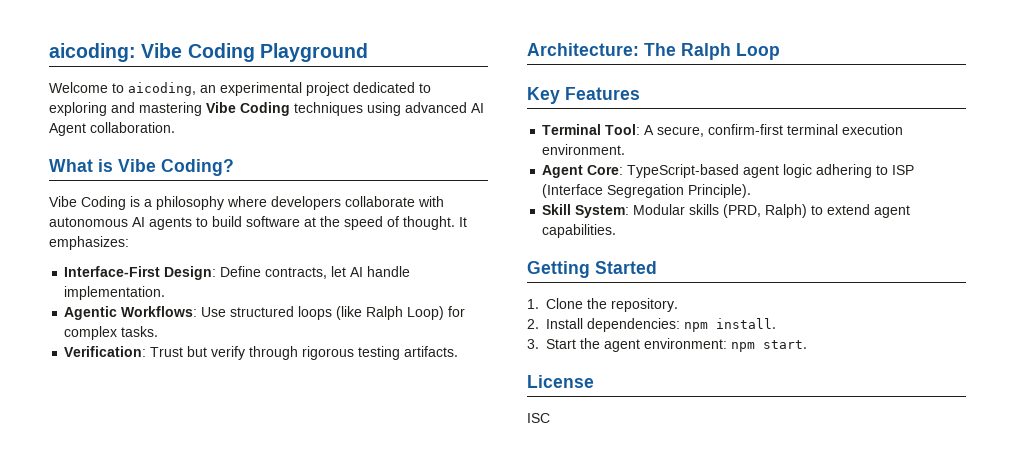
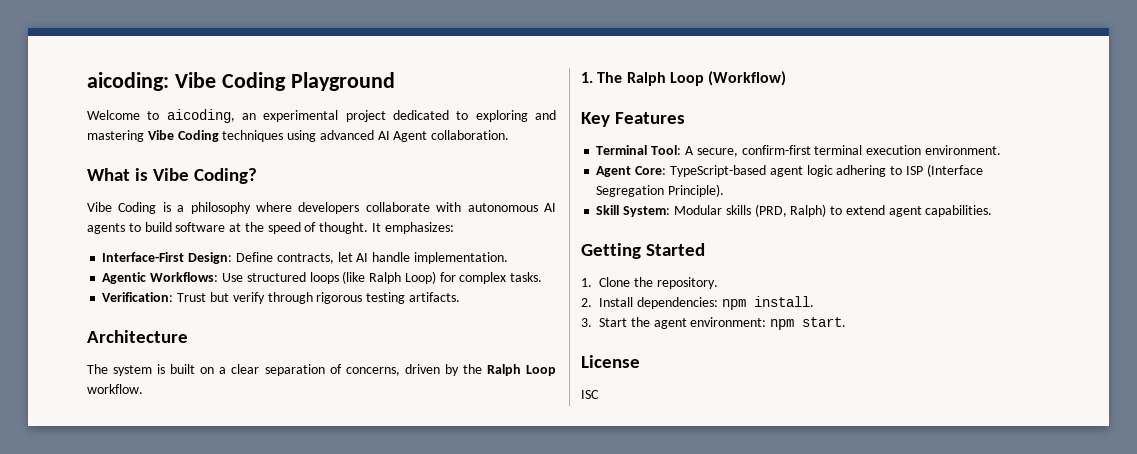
- Architecture: The Ralph Loop
+ Architecture
+ The system is built on a clear separation of concerns, driven by the Ralph Loop workflow.
+ 1. The Ralph Loop (Workflow)

